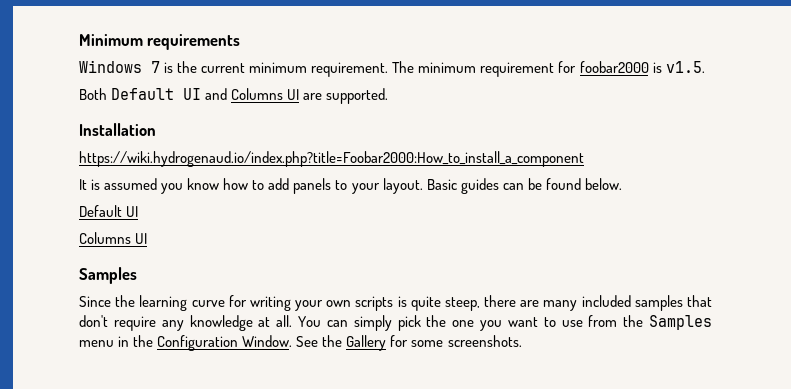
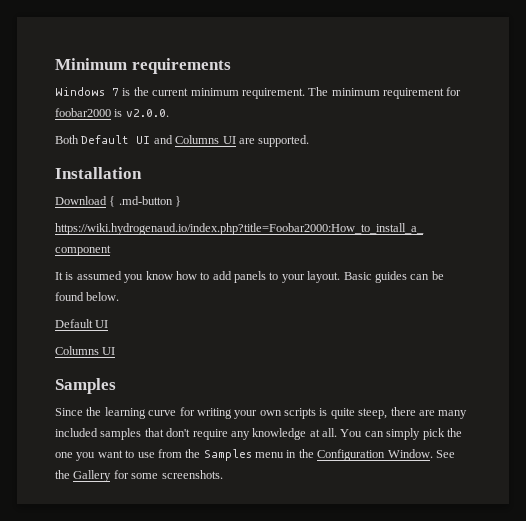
- The minimum requirement for foobar2000 is v1.5.
+ The minimum requirement for foobar2000 is v2.0.0.
+ Download { .md-button }

